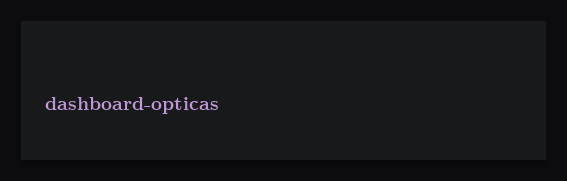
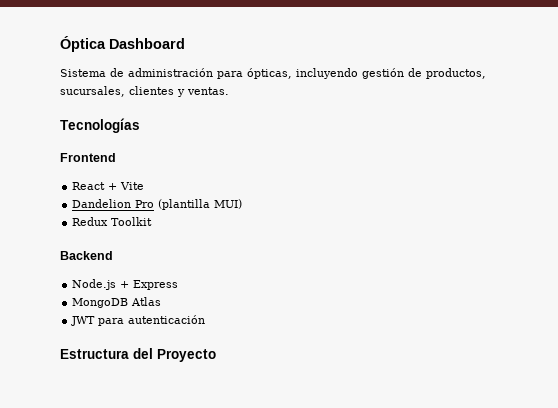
- dashboard-opticas
+ Óptica Dashboard
+ Sistema de administración para ópticas, incluyendo gestión de productos, sucursales, clientes y ventas.
+ Tecnologías
+ Frontend
+ React + Vite
+ Dandelion Pro (plantilla MUI)
+ Redux Toolkit
+ Backend
+ Node.js + Express
+ MongoDB Atlas
+ JWT para autenticación
+ Estructura del Proyecto

